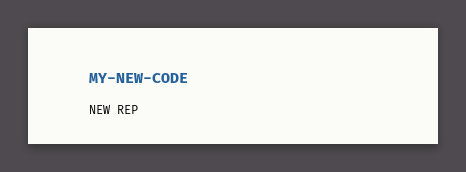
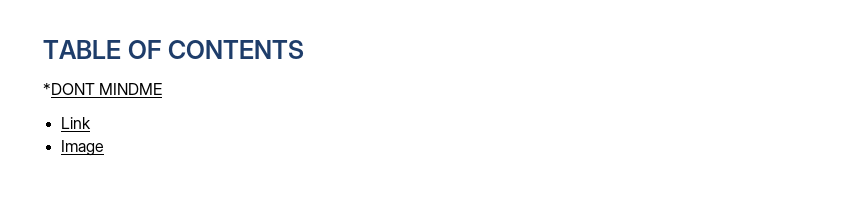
- MY-NEW-CODE
- NEW REP
+ TABLE OF CONTENTS
+ *DONT MINDME
+ Link
+ Image

